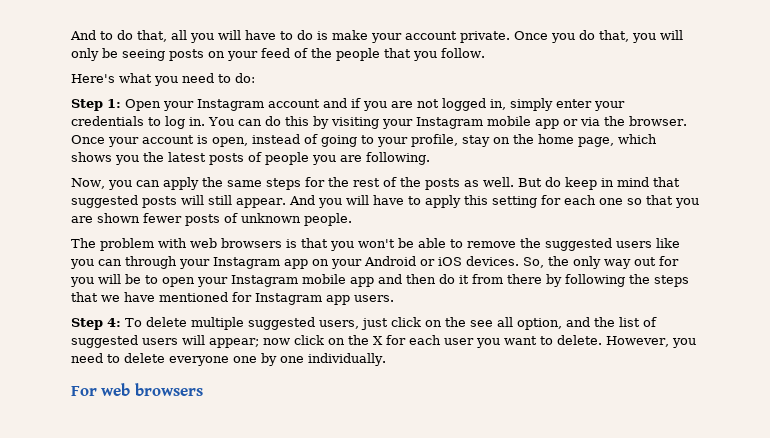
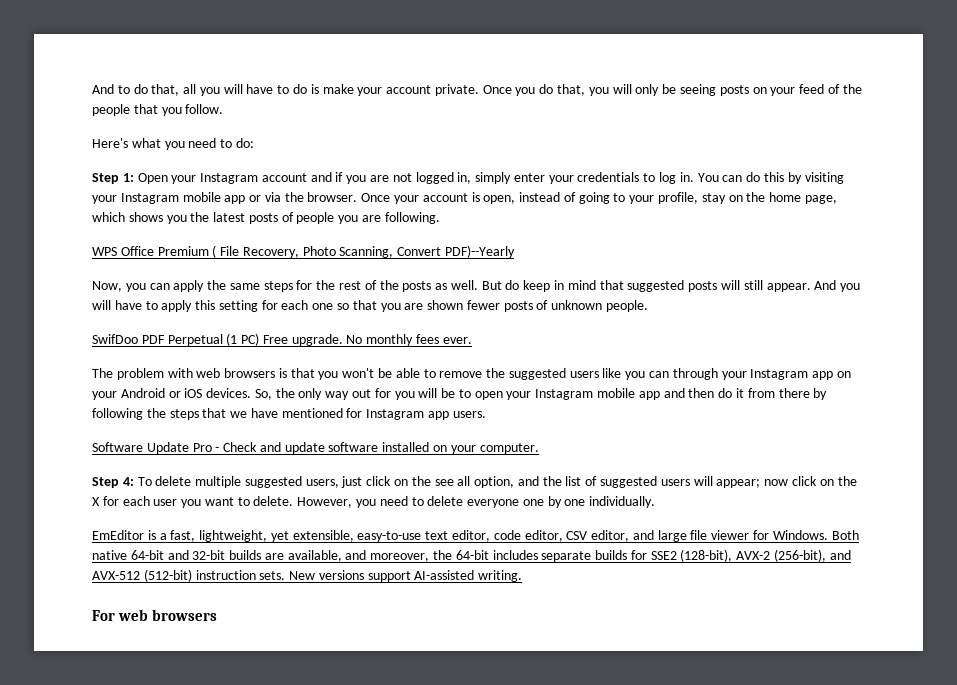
+ WPS Office Premium ( File Recovery, Photo Scanning, Convert PDF)--Yearly
+ SwifDoo PDF Perpetual (1 PC) Free upgrade. No monthly fees ever.
+ Software Update Pro - Check and update software installed on your computer.
+ EmEditor is a fast, lightweight, yet extensible, easy-to-use text editor, code editor, CSV editor, and large file viewer for Windows. Both native 64-bit and 32-bit builds are available, and moreover, the 64-bit includes separate builds for SSE2 (128-bit), AVX-2 (256-bit), and AVX-512 (512-bit) instruction sets. New versions support AI-assisted writing.

